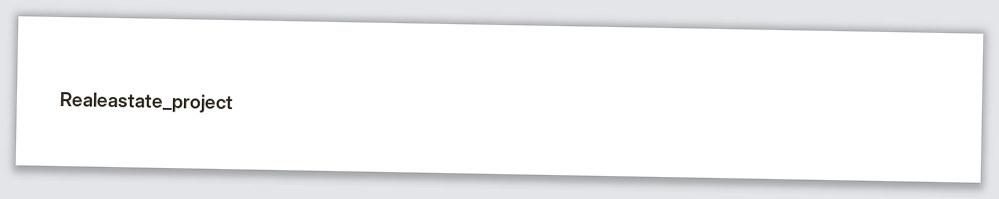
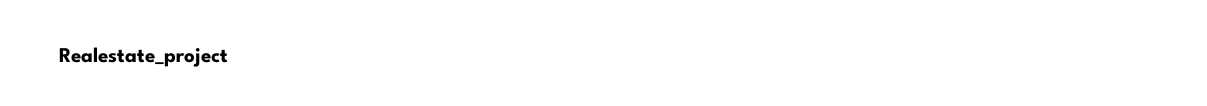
- Realeastate_project
+ Realestate_project

